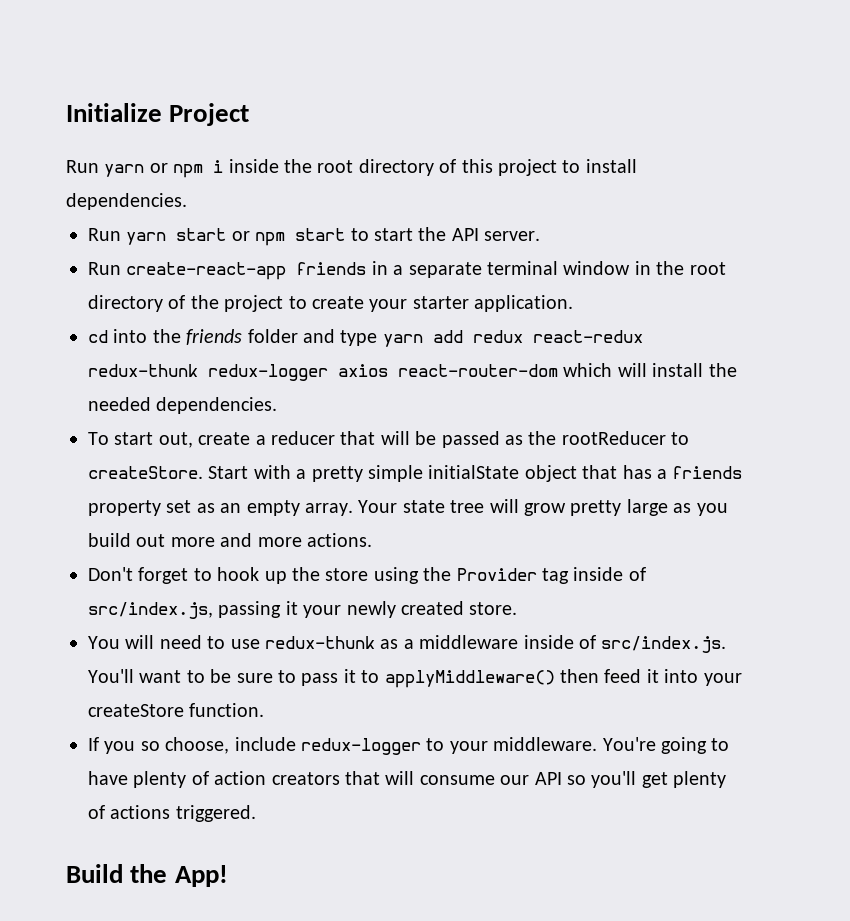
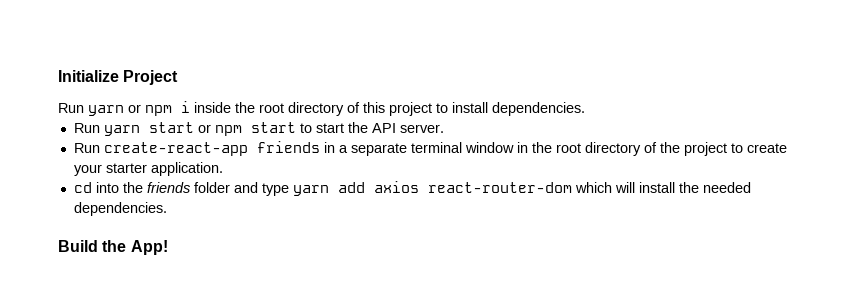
- cd into the friends folder and type yarn add redux react-redux redux-thunk redux-logger axios react-router-dom which will install the needed dependencies.
+ cd into the friends folder and type yarn add axios react-router-dom which will install the needed dependencies.
- To start out, create a reducer that will be passed as the rootReducer to createStore. Start with a pretty simple initialState object that has a friends property set as an empty array. Your state tree will grow pretty large as you build out more and more actions.
- Don't forget to hook up the store using the Provider tag inside of src/index.js, passing it your newly created store.
- You will need to use redux-thunk as a middleware inside of src/index.js. You'll want to be sure to pass it to applyMiddleware() then feed it into your createStore function.
- If you so choose, include redux-logger to your middleware. You're going to have plenty of action creators that will consume our API so you'll get plenty of actions triggered.

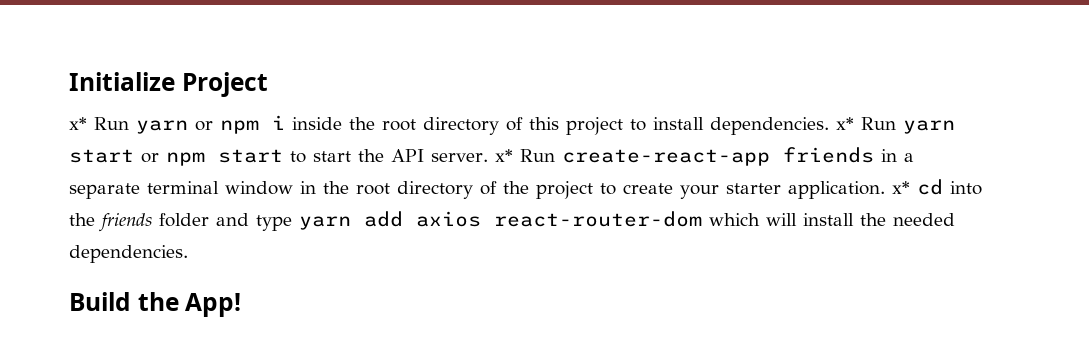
- Run yarn or npm i inside the root directory of this project to install dependencies.
- Run yarn start or npm start to start the API server.
- Run create-react-app friends in a separate terminal window in the root directory of the project to create your starter application.
- cd into the friends folder and type yarn add axios react-router-dom which will install the needed dependencies.
+ x* Run yarn or npm i inside the root directory of this project to install dependencies. x* Run yarn start or npm start to start the API server. x* Run create-react-app friends in a separate terminal window in the root directory of the project to create your starter application. x* cd into the friends folder and type yarn add axios react-router-dom which will install the needed dependencies.

